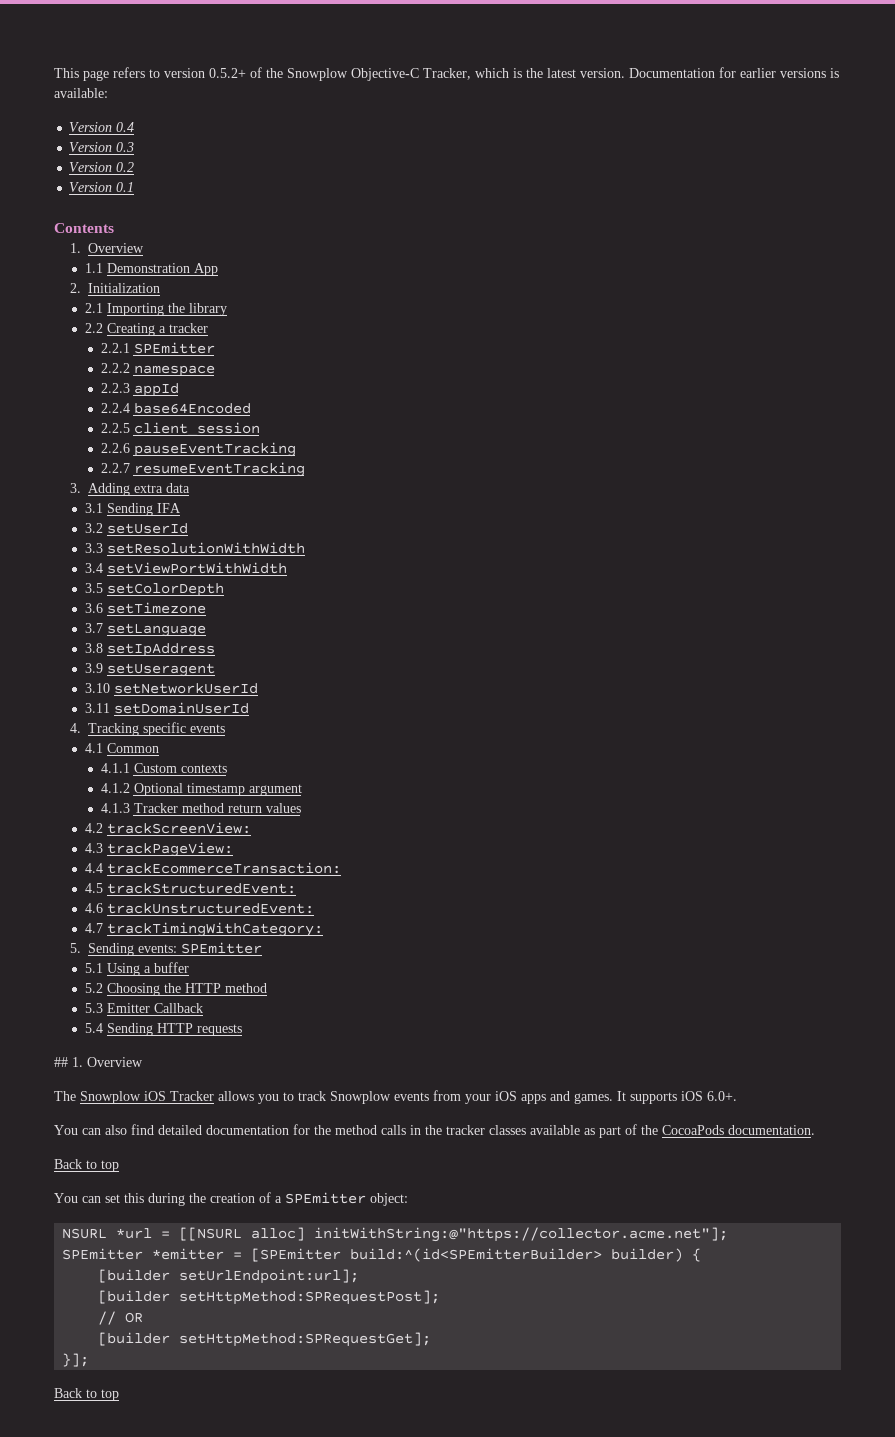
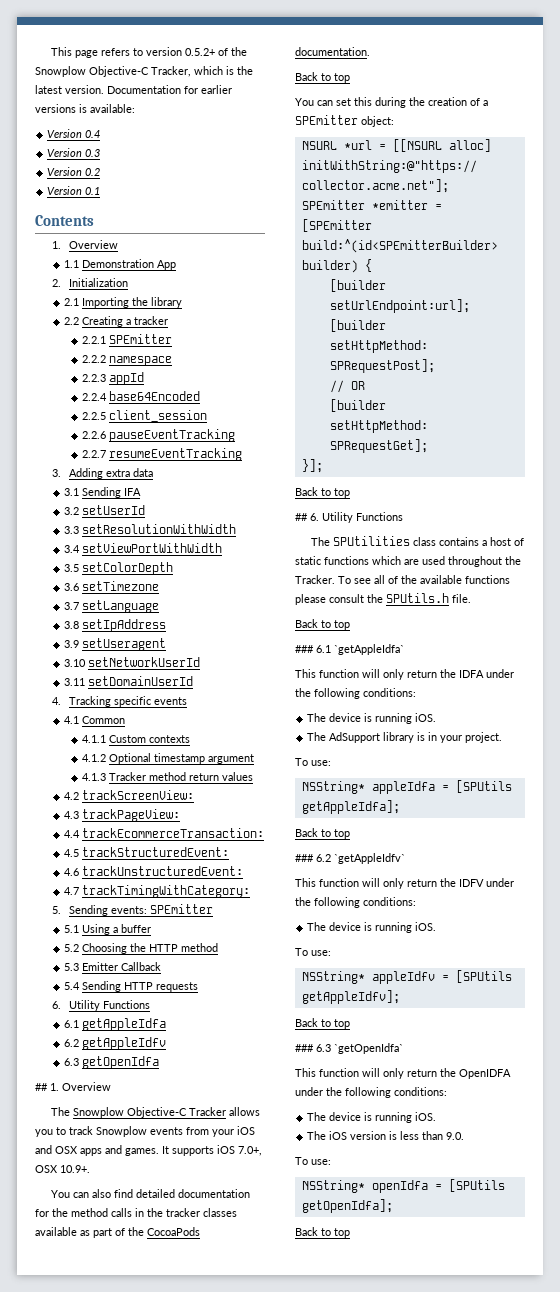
  5.4 Sending HTTP requests
+ 6. Utility Functions
+ 6.1 getAppleIdfa
+ 6.2 getAppleIdfv
+ 6.3 getOpenIdfa
- The Snowplow iOS Tracker allows you to track Snowplow events from your iOS apps and games.
+ The Snowplow Objective-C Tracker allows you to track Snowplow events from your iOS and OSX apps and games.
- It supports iOS 6.0+.
+ It supports iOS 7.0+, OSX 10.9+.
+ ## 6. Utility Functions
+ The SPUtilities class contains a host of static functions which are used throughout the Tracker. To see all of the available functions please consult the SPUtils.h file.
+ Back to top
+ ### 6.1 `getAppleIdfa`
+ This function will only return the IDFA under the following conditions:
+ The device is running iOS.
+ The AdSupport library is in your project.
+ To use:
+ NSString* appleIdfa = [SPUtils getAppleIdfa];
+ Back to top
+ ### 6.2 `getAppleIdfv`
+ This function will only return the IDFV under the following conditions:
+ The device is running iOS.
+ To use:
+ NSString* appleIdfv = [SPUtils getAppleIdfv];
+ Back to top
+ ### 6.3 `getOpenIdfa`
+ This function will only return the OpenIDFA under the following conditions:
+ The device is running iOS.
+ The iOS version is less than 9.0.
+ To use:
+ NSString* openIdfa = [SPUtils getOpenIdfa];
+ Back to top

